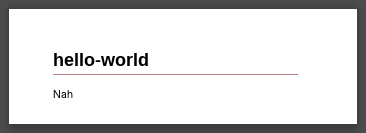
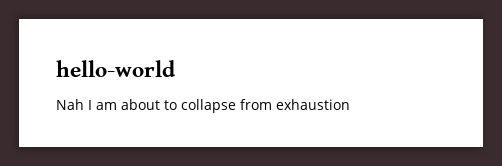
- Nah
+ Nah I am about to collapse from exhaustion

